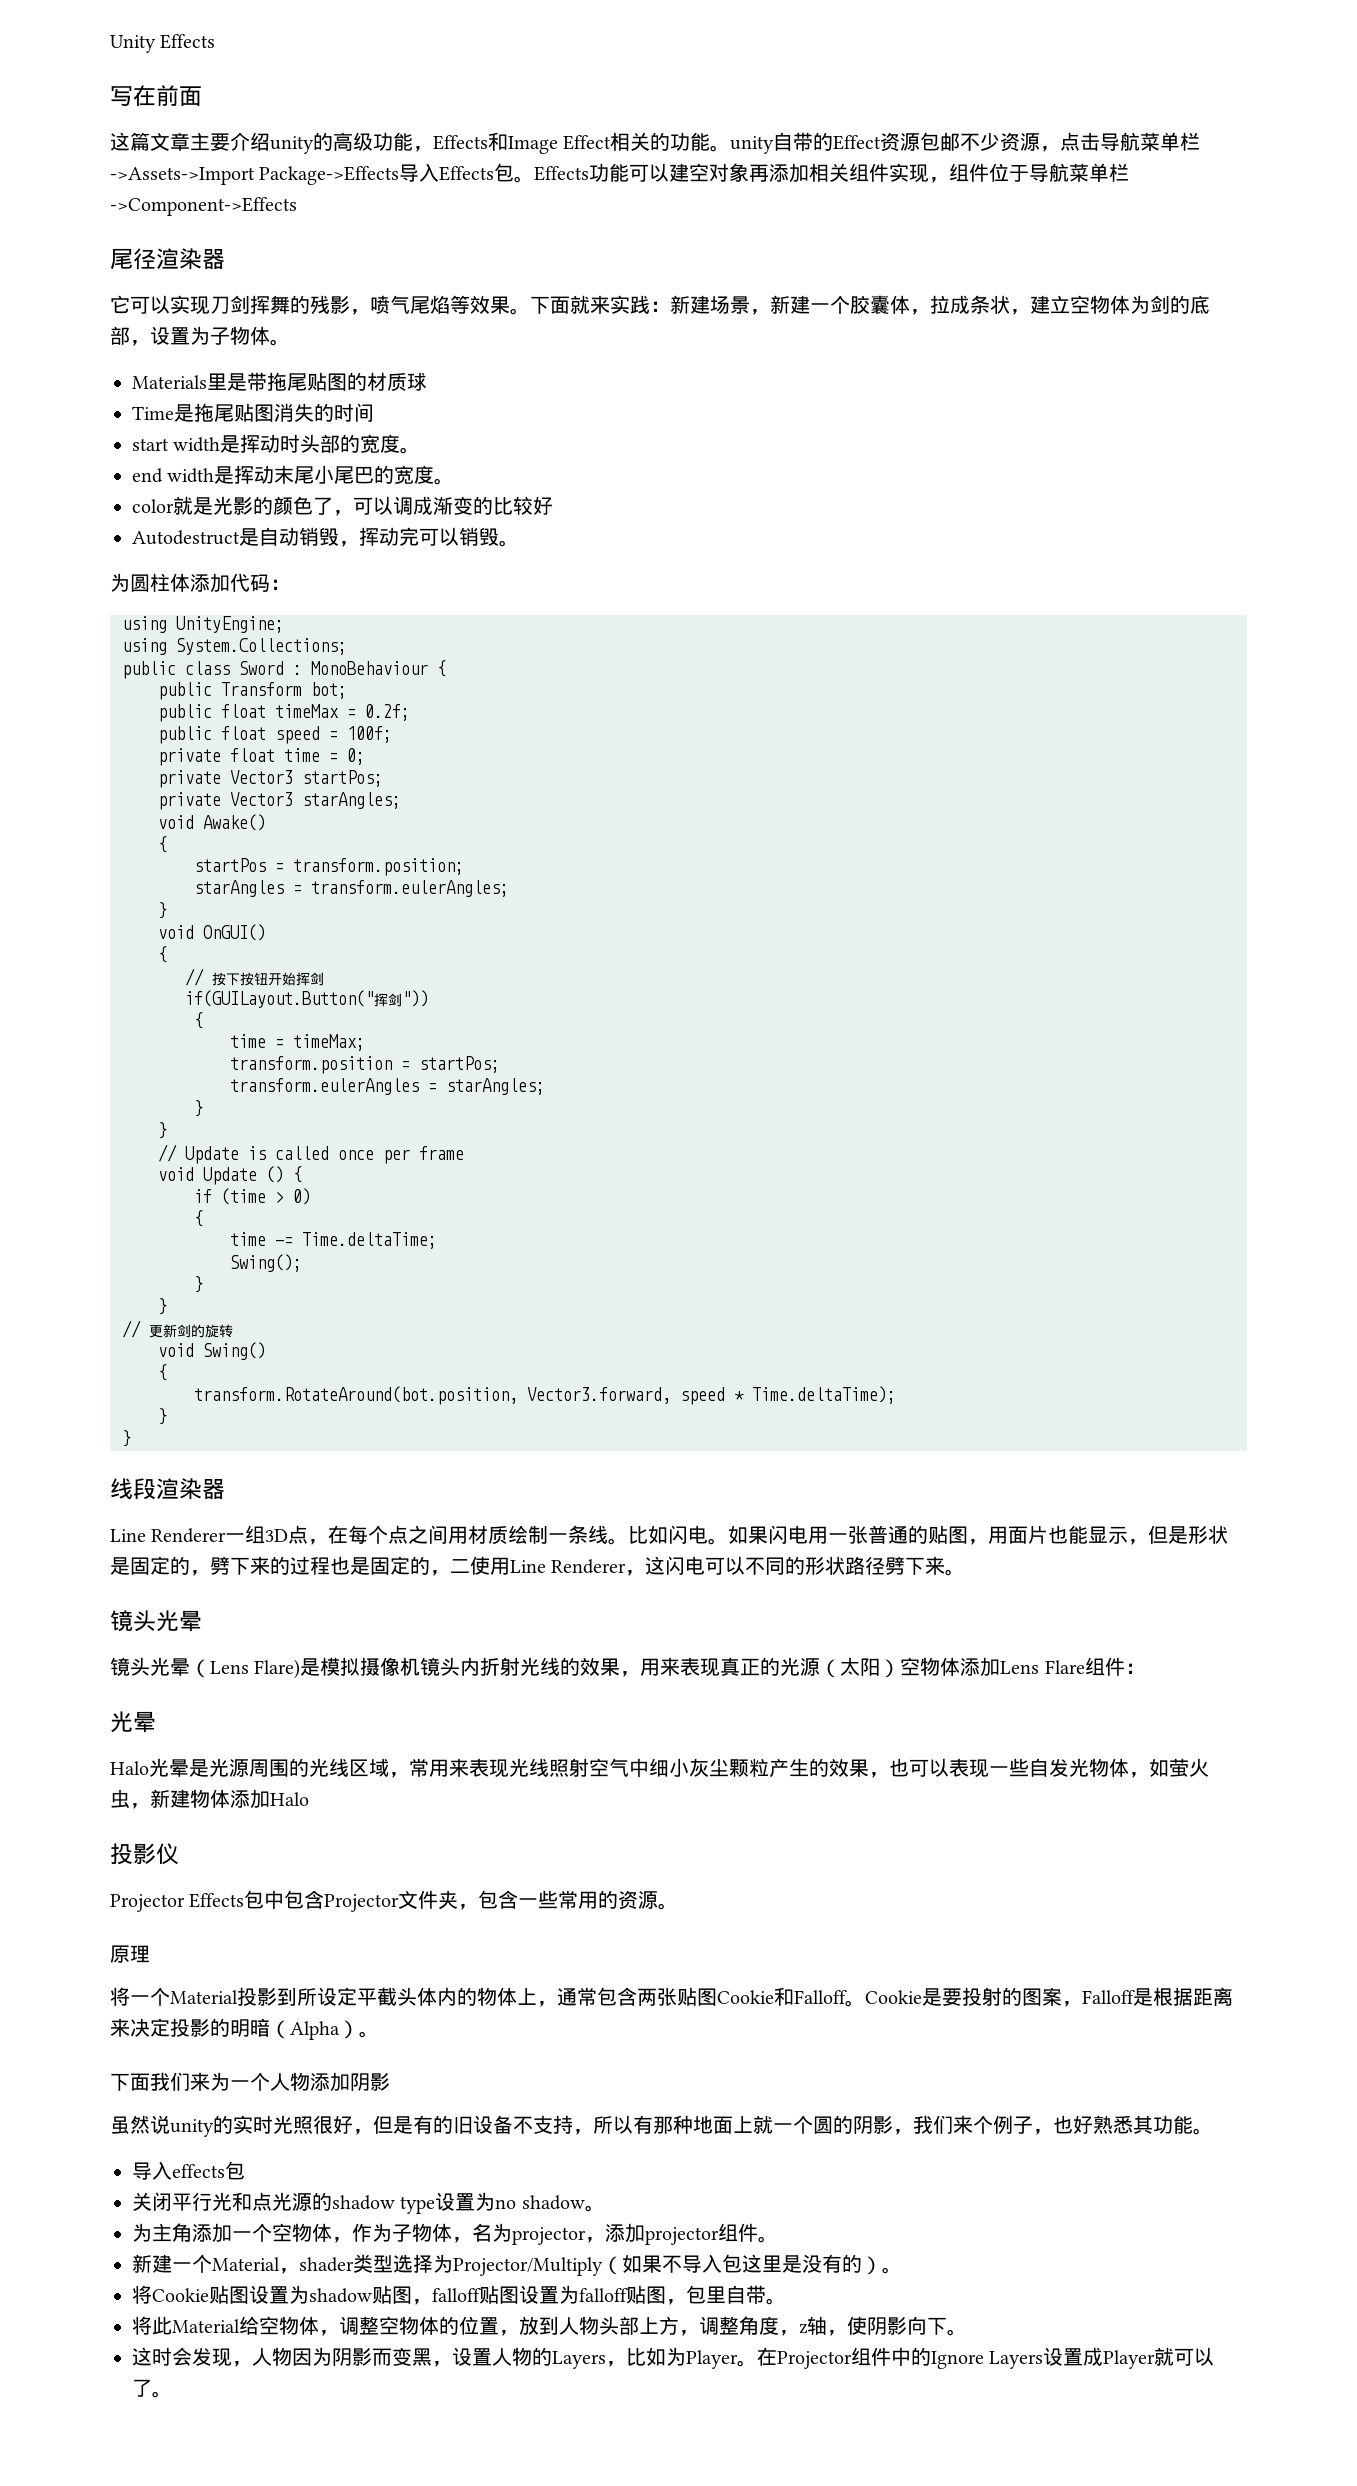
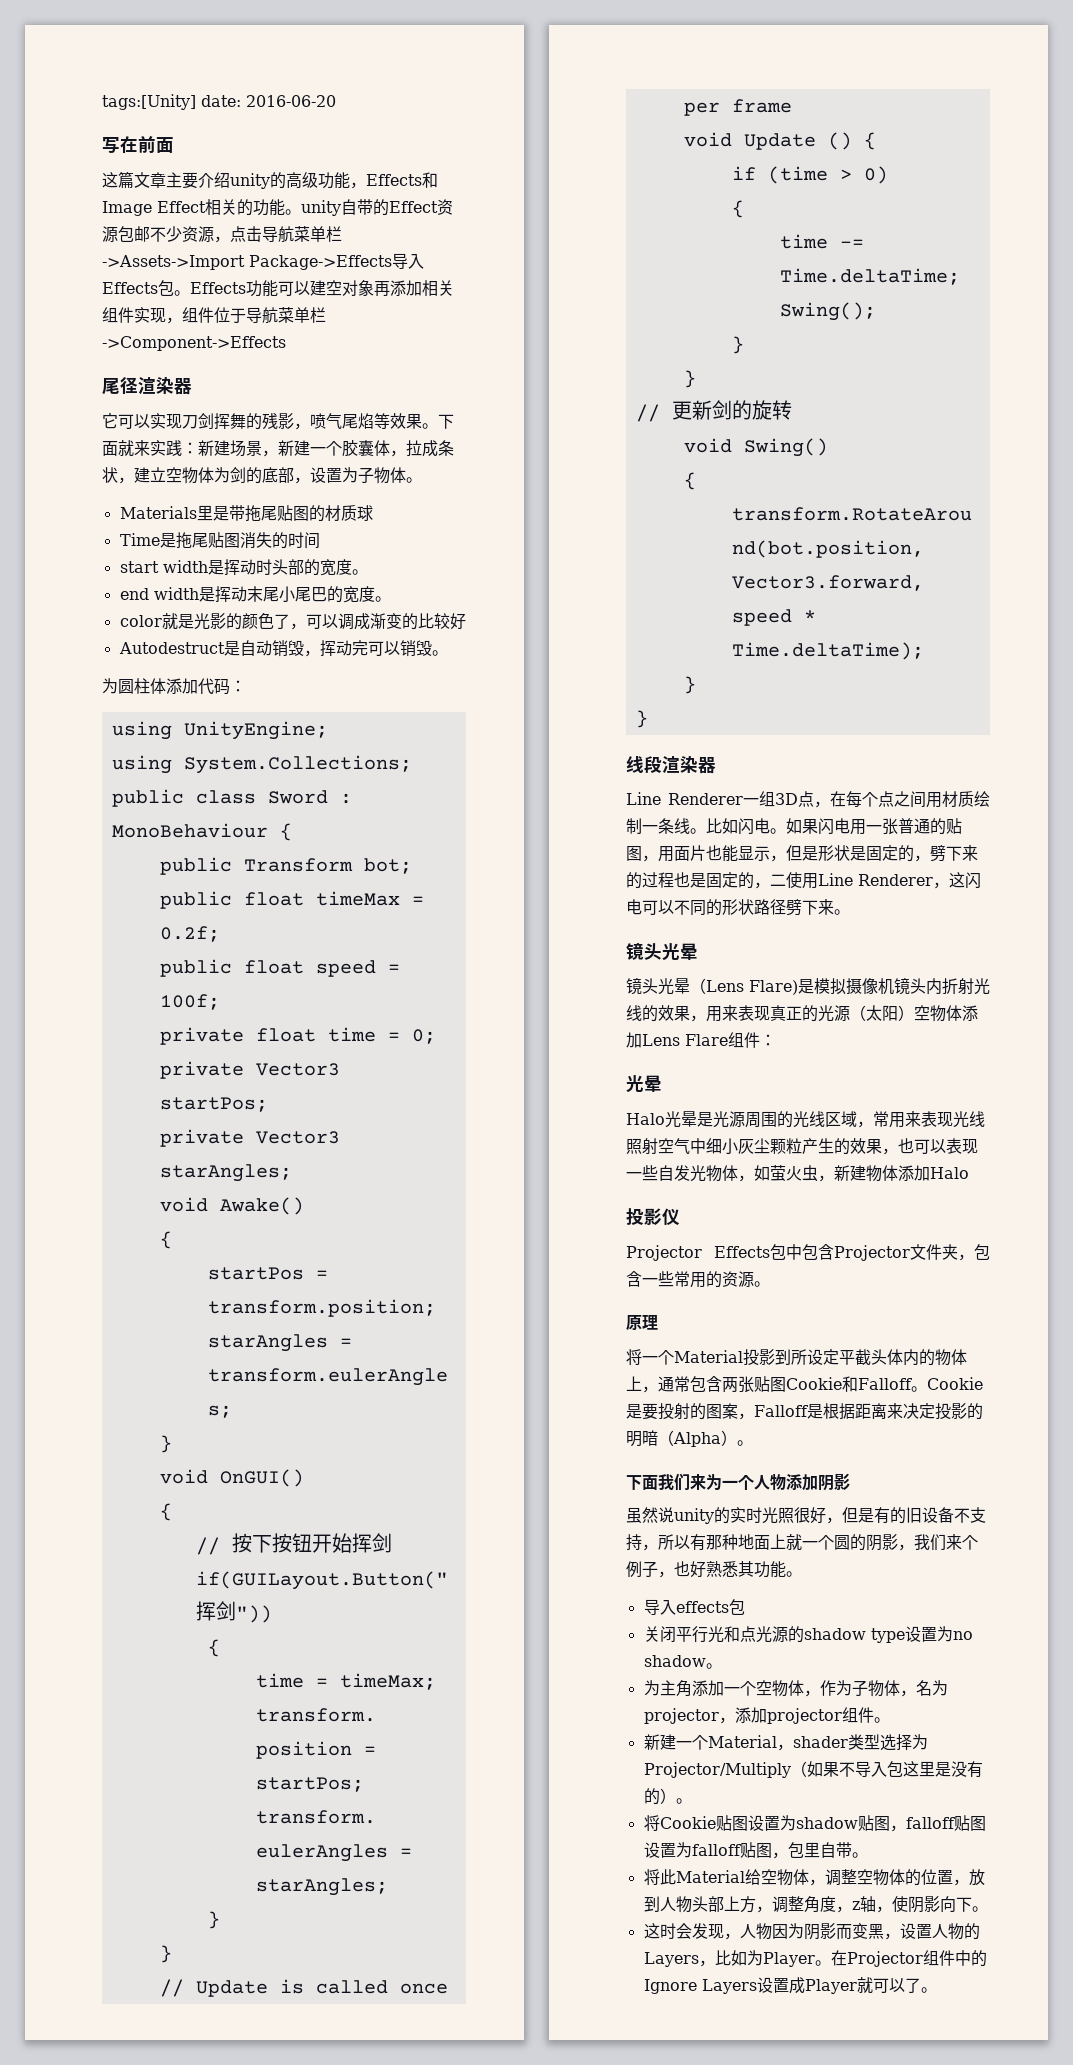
- Unity Effects
+ tags:[Unity] date: 2016-06-20

